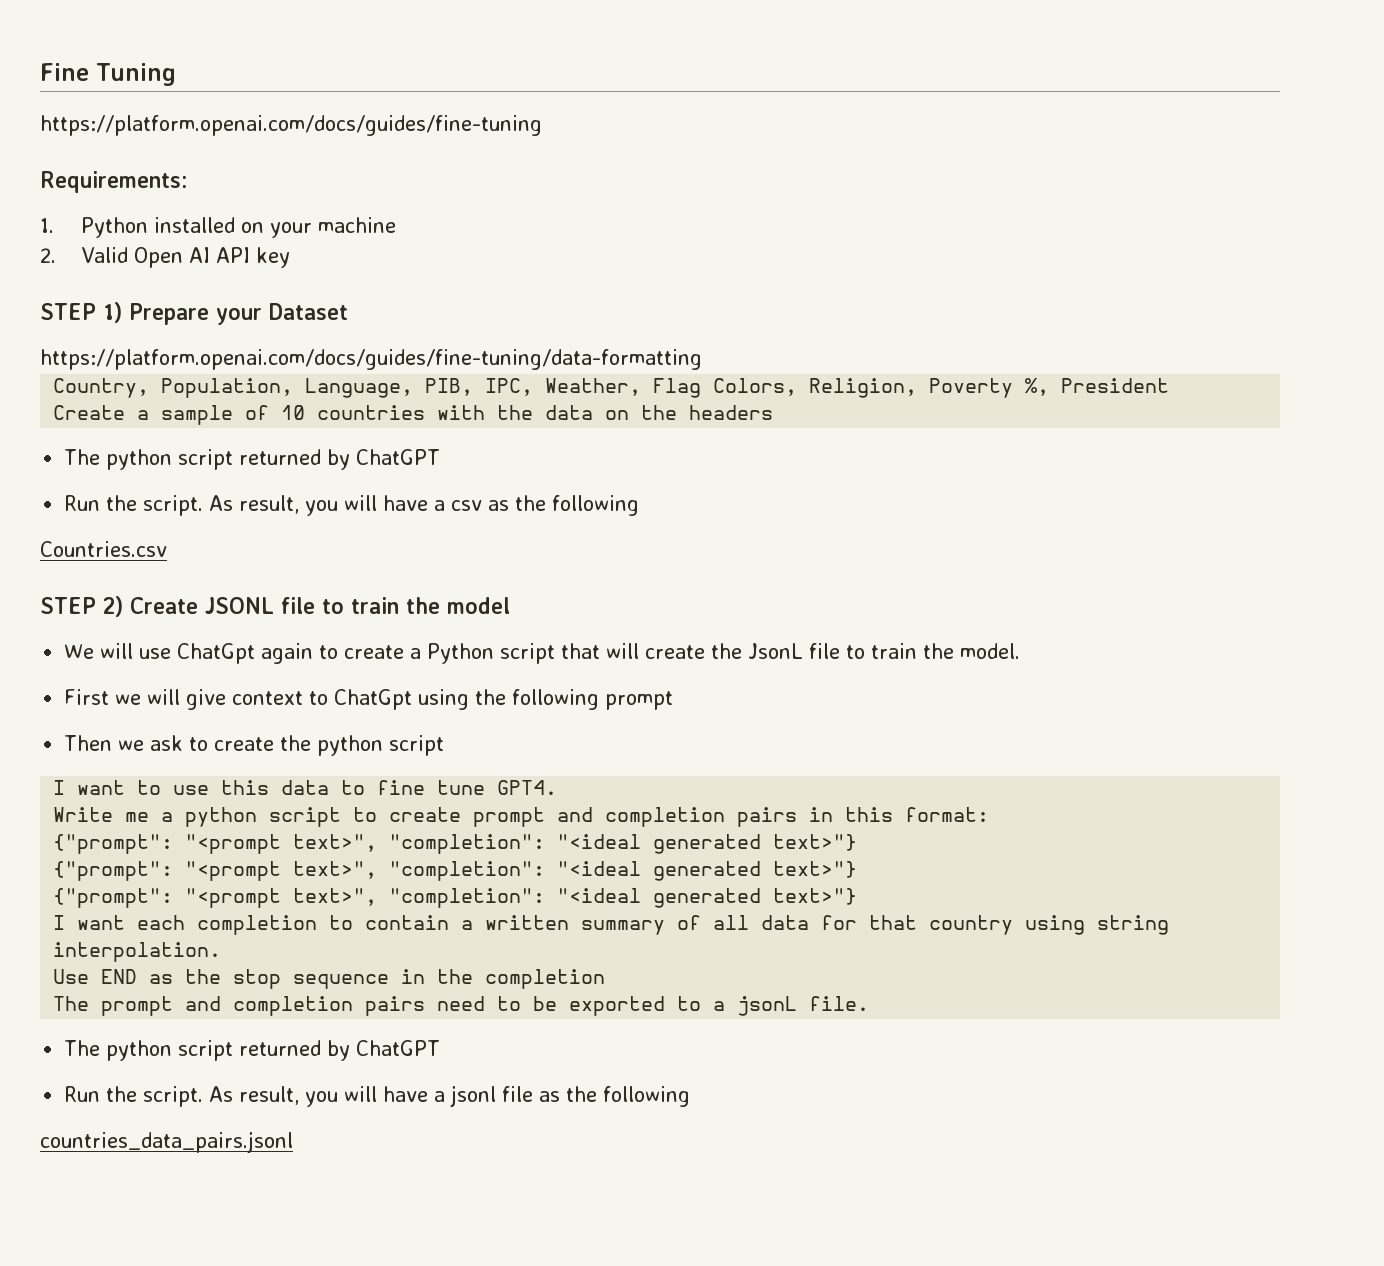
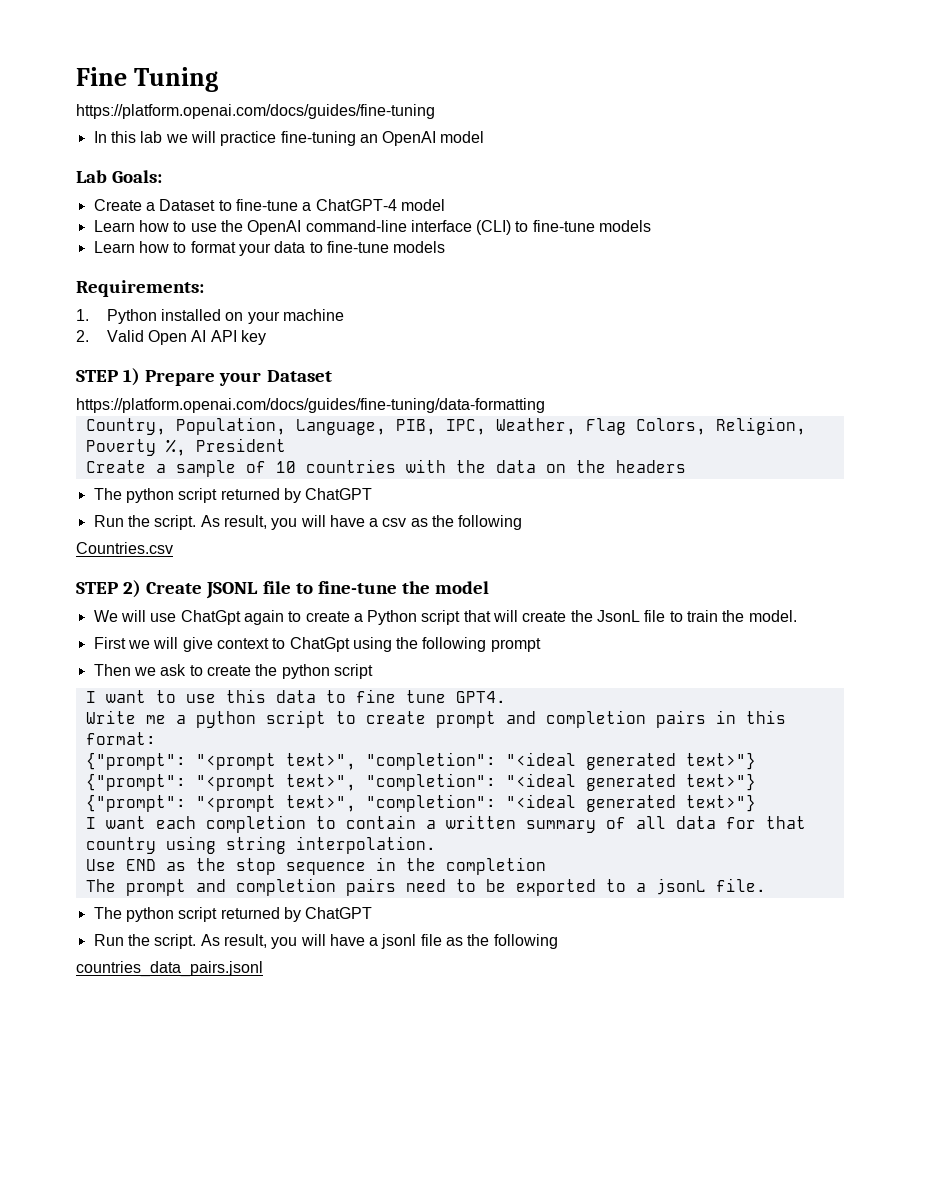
+ In this lab we will practice fine-tuning an OpenAI model
+ Lab Goals:
+ Create a Dataset to fine-tune a ChatGPT-4 model
+ Learn how to use the OpenAI command-line interface (CLI) to fine-tune models
+ Learn how to format your data to fine-tune models
- STEP 2) Create JSONL file to train the model
+ STEP 2) Create JSONL file to fine-tune the model

